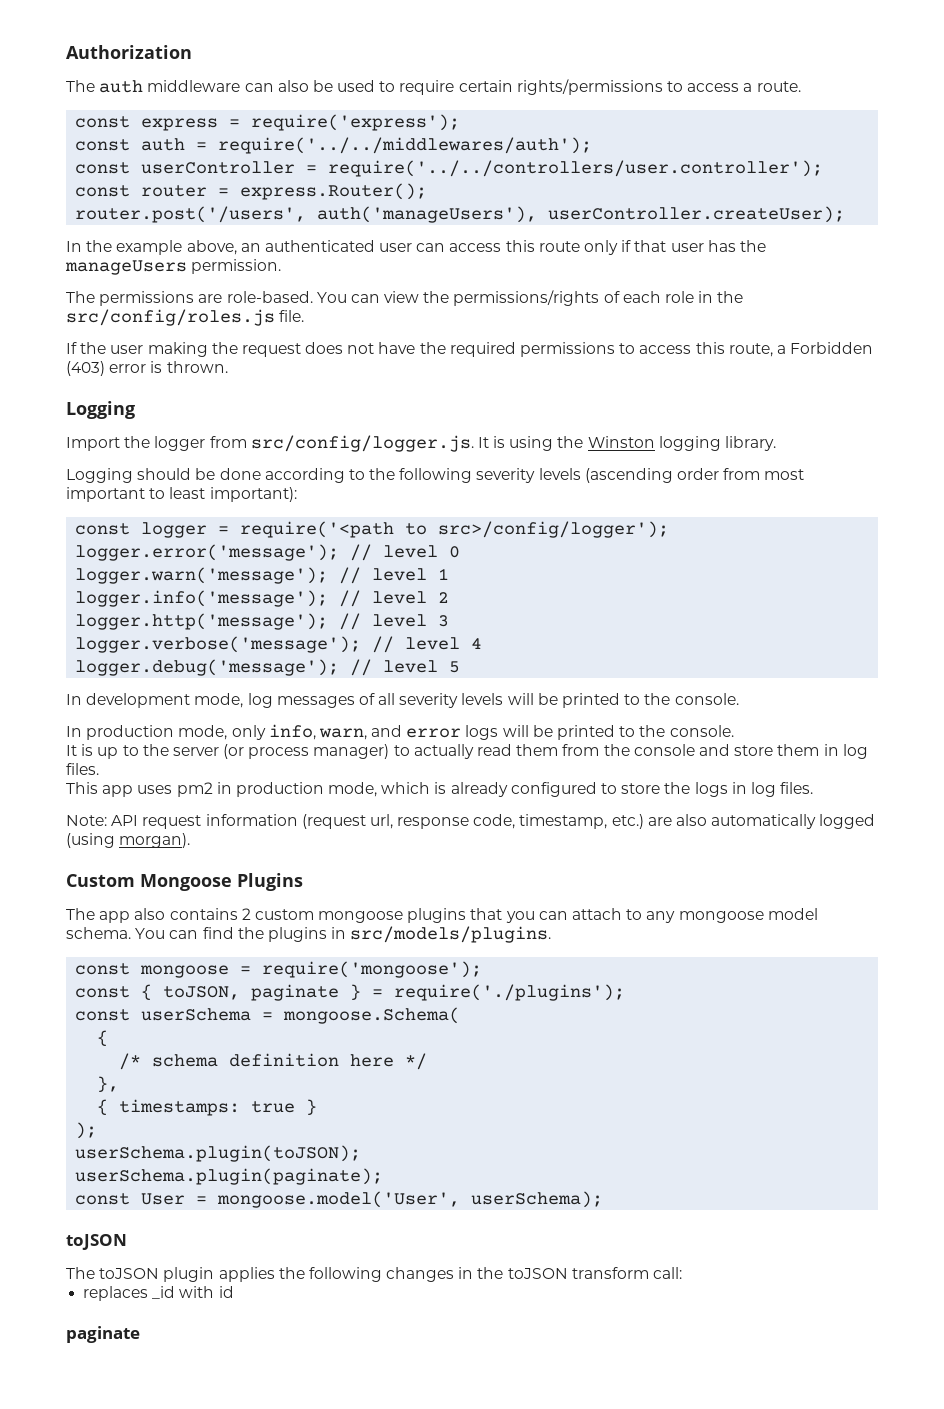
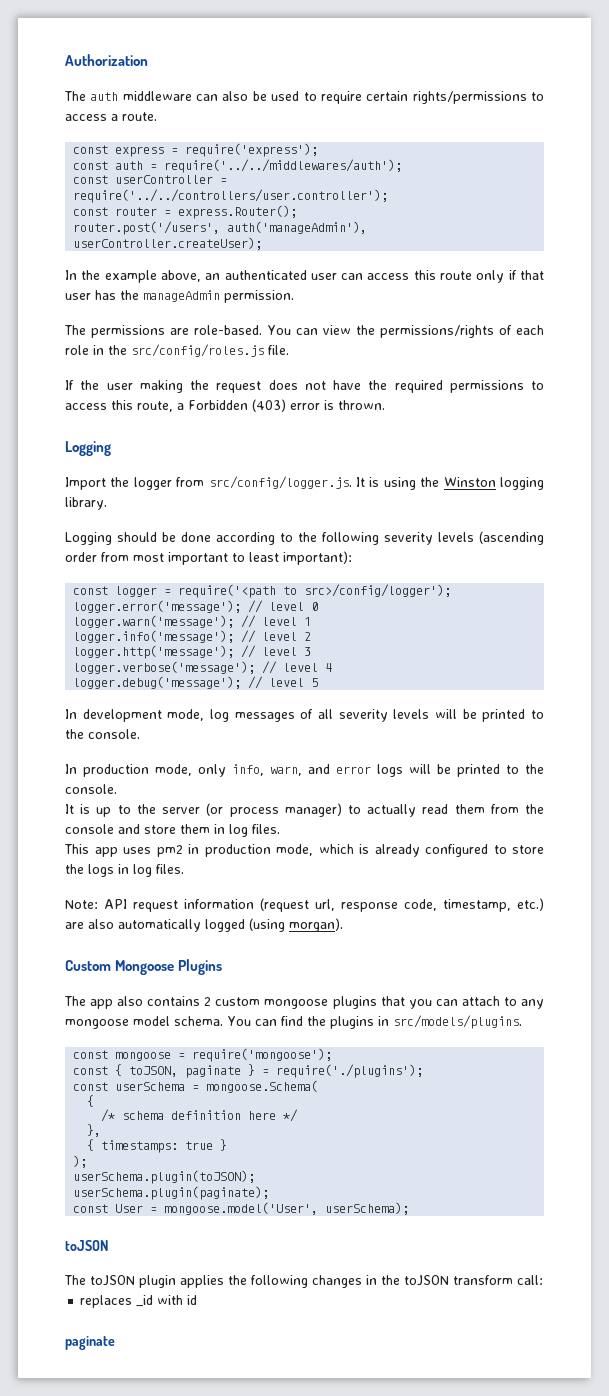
- router.post('/users', auth('manageUsers'), userController.createUser);
+ router.post('/users', auth('manageAdmin'), userController.createUser);
- In the example above, an authenticated user can access this route only if that user has the manageUsers permission.
+ In the example above, an authenticated user can access this route only if that user has the manageAdmin permission.

